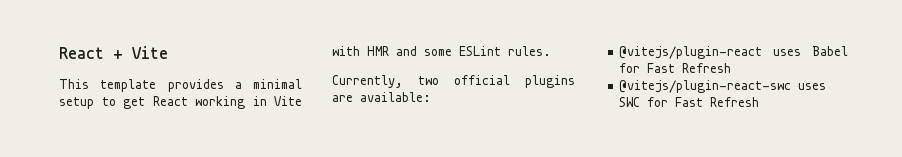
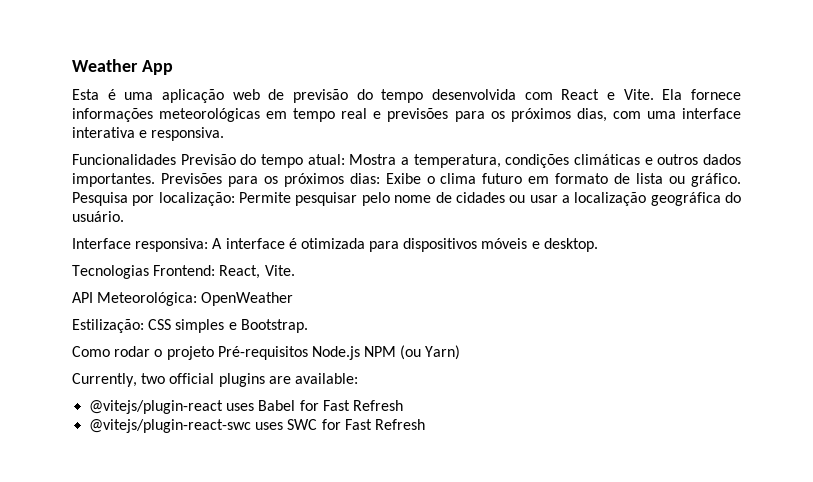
- React + Vite
- This template provides a minimal setup to get React working in Vite with HMR and some ESLint rules.
+ Weather App
+ Esta é uma aplicação web de previsão do tempo desenvolvida com React e Vite. Ela fornece informações meteorológicas em tempo real e previsões para os próximos dias, com uma interface interativa e responsiva.
+ Funcionalidades Previsão do tempo atual: Mostra a temperatura, condições climáticas e outros dados importantes. Previsões para os próximos dias: Exibe o clima futuro em formato de lista ou gráfico. Pesquisa por localização: Permite pesquisar pelo nome de cidades ou usar a localização geográfica do usuário.
+ Interface responsiva: A interface é otimizada para dispositivos móveis e desktop.
+ Tecnologias Frontend: React, Vite.
+ API Meteorológica: OpenWeather
+ Estilização: CSS simples e Bootstrap.
+ Como rodar o projeto Pré-requisitos Node.js NPM (ou Yarn)

